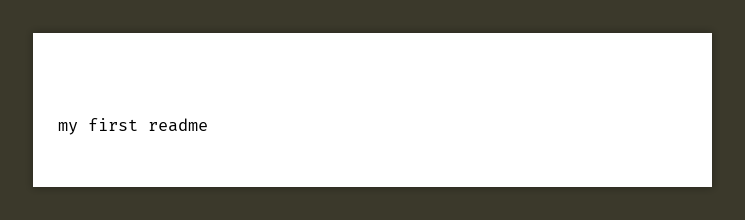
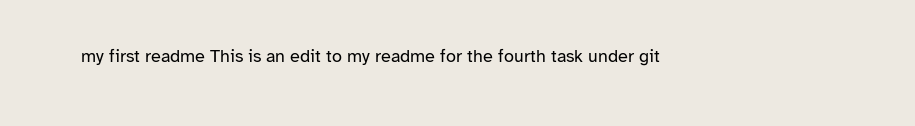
- my first readme
+ my first readme This is an edit to my readme for the fourth task under git

